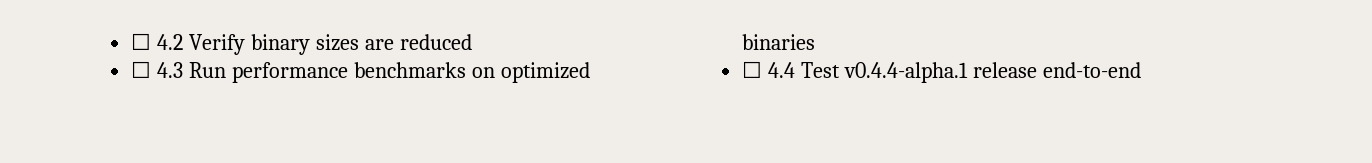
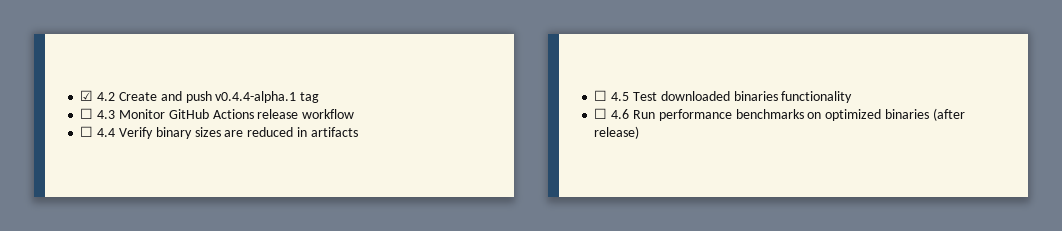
- ☐ 4.2 Verify binary sizes are reduced
- ☐ 4.3 Run performance benchmarks on optimized binaries
- ☐ 4.4 Test v0.4.4-alpha.1 release end-to-end
+ ☑ 4.2 Create and push v0.4.4-alpha.1 tag
+ ☐ 4.3 Monitor GitHub Actions release workflow
+ ☐ 4.4 Verify binary sizes are reduced in artifacts
+ ☐ 4.5 Test downloaded binaries functionality
+ ☐ 4.6 Run performance benchmarks on optimized binaries (after release)

